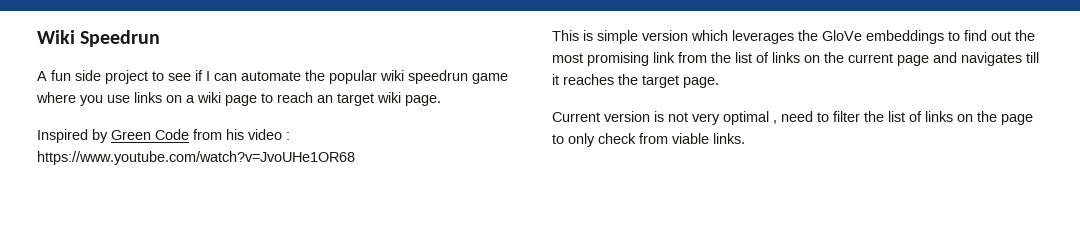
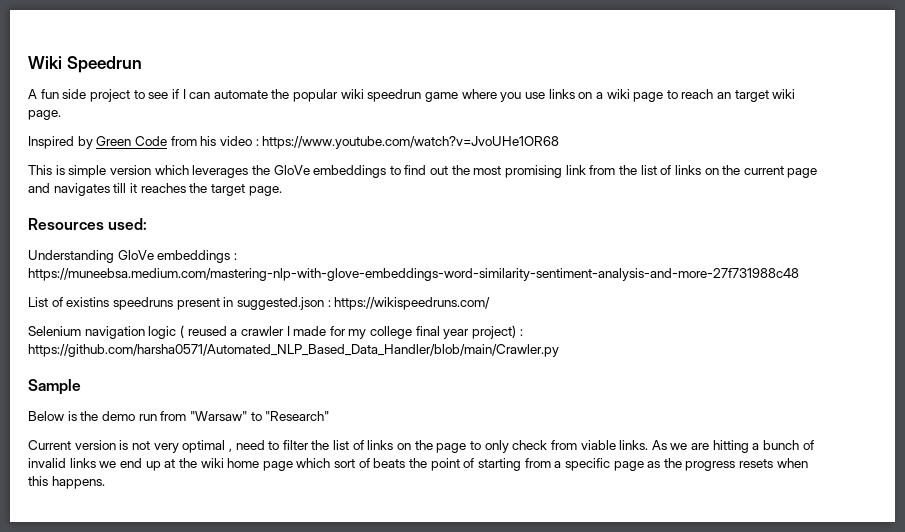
+ Resources used:
+ Understanding GloVe embeddings : https://muneebsa.medium.com/mastering-nlp-with-glove-embeddings-word-similarity-sentiment-analysis-and-more-27f731988c48
+ List of existins speedruns present in suggested.json : https://wikispeedruns.com/
+ Selenium navigation logic ( reused a crawler I made for my college final year project) : https://github.com/harsha0571/Automated_NLP_Based_Data_Handler/blob/main/Crawler.py
+ Sample
+ Below is the demo run from "Warsaw" to "Research"
+ As we are hitting a bunch of invalid links we end up at the wiki home page which sort of beats the point of starting from a specific page as the progress resets when this happens.

